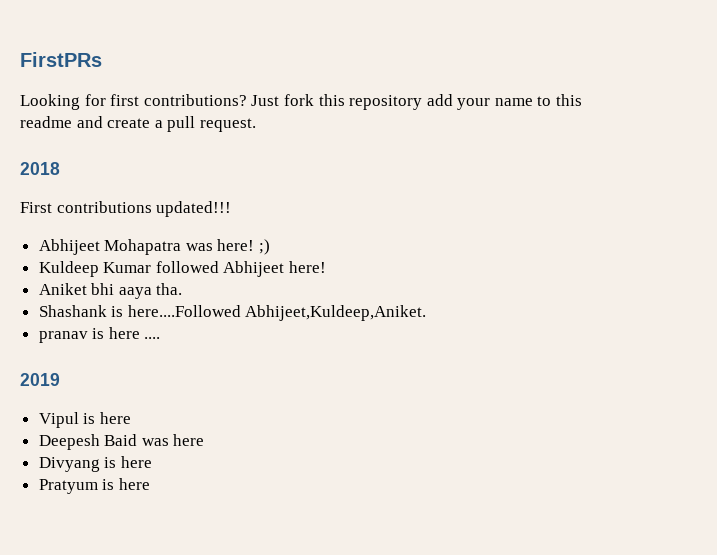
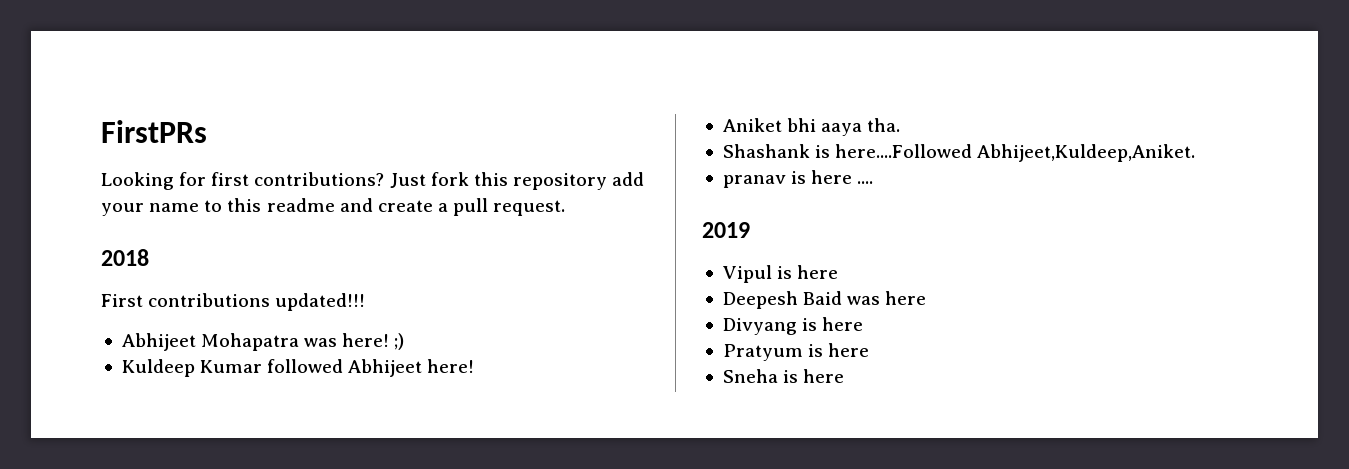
+ Sneha is here

